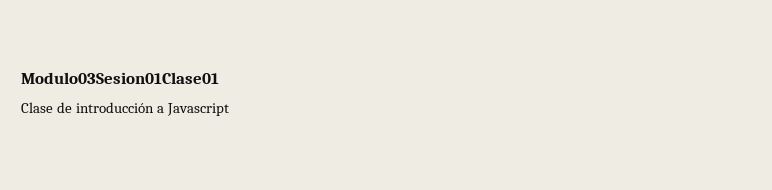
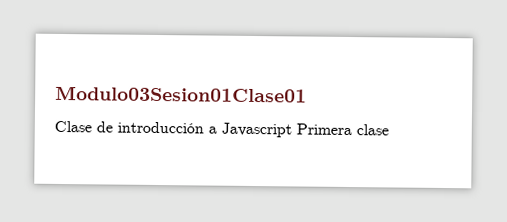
- Clase de introducción a Javascript
+ Clase de introducción a Javascript Primera clase

